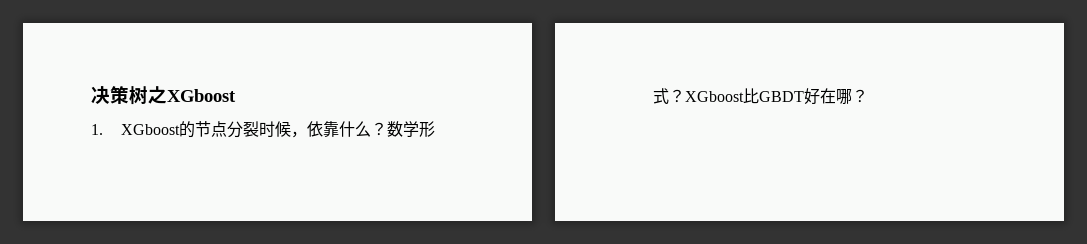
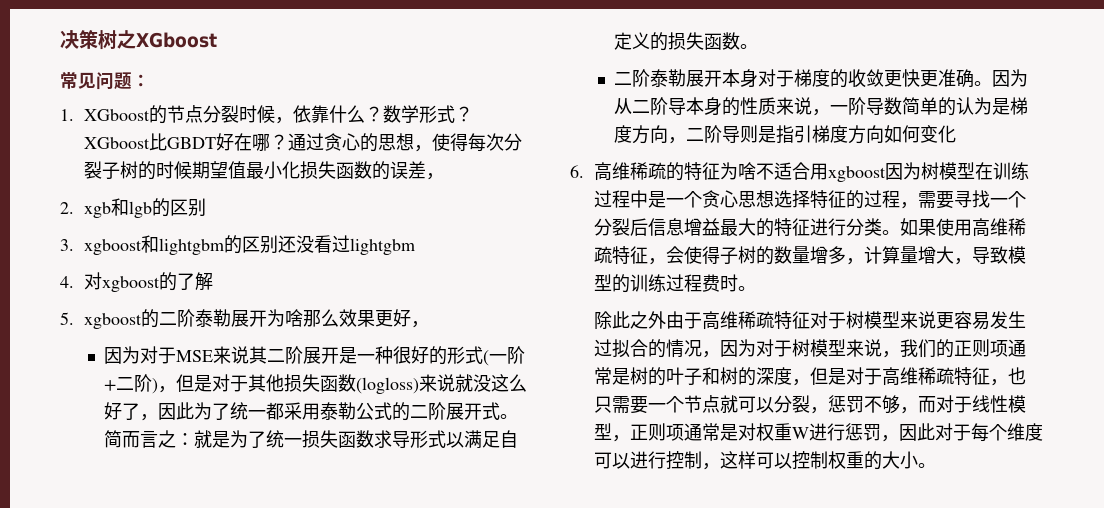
+ 常见问题：
+ 通过贪心的思想，使得每次分裂子树的时候期望值最小化损失函数的误差，
+ 2. xgb和lgb的区别
+ 3. xgboost和lightgbm的区别还没看过lightgbm
+ 4.对xgboost的了解
+ 5. xgboost的二阶泰勒展开为啥那么效果更好，
+ 因为对于MSE来说其二阶展开是一种很好的形式(一阶+二阶)，但是对于其他损失函数(logloss)来说就没这么好了，因此为了统一都采用泰勒公式的二阶展开式。简而言之：就是为了统一损失函数求导形式以满足自定义的损失函数。
+ 二阶泰勒展开本身对于梯度的收敛更快更准确。因为从二阶导本身的性质来说，一阶导数简单的认为是梯度方向，二阶导则是指引梯度方向如何变化
+ 6.高维稀疏的特征为啥不适合用xgboost因为树模型在训练过程中是一个贪心思想选择特征的过程，需要寻找一个分裂后信息增益最大的特征进行分类。如果使用高维稀疏特征，会使得子树的数量增多，计算量增大，导致模型的训练过程费时。
+ 除此之外由于高维稀疏特征对于树模型来说更容易发生过拟合的情况，因为对于树模型来说，我们的正则项通常是树的叶子和树的深度，但是对于高维稀疏特征，也只需要一个节点就可以分裂，惩罚不够，而对于线性模型，正则项通常是对权重W进行惩罚，因此对于每个维度可以进行控制，这样可以控制权重的大小。

